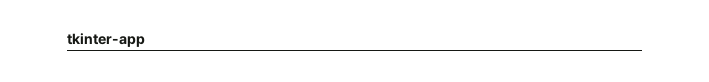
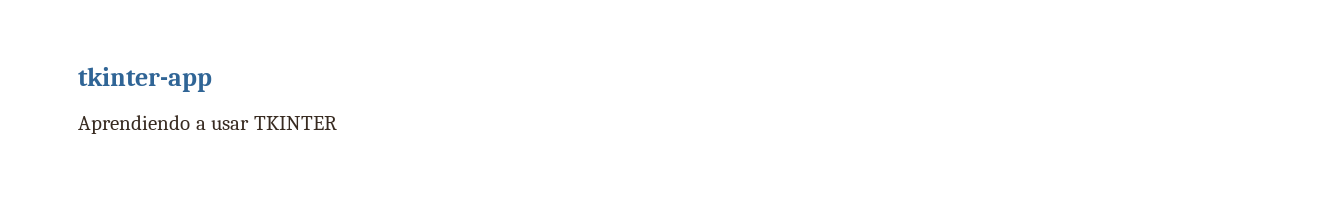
+ Aprendiendo a usar TKINTER

